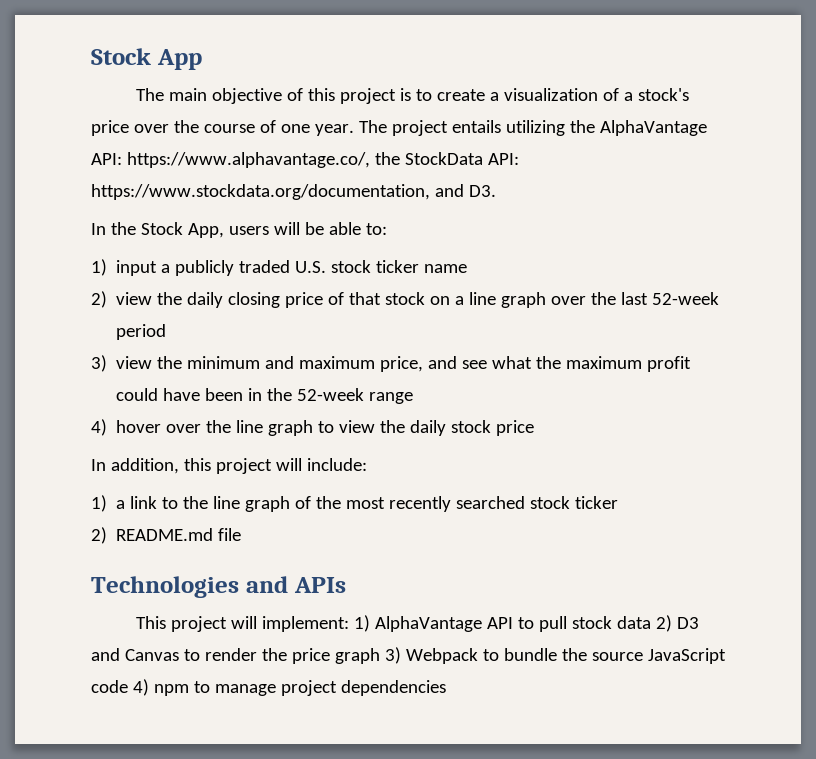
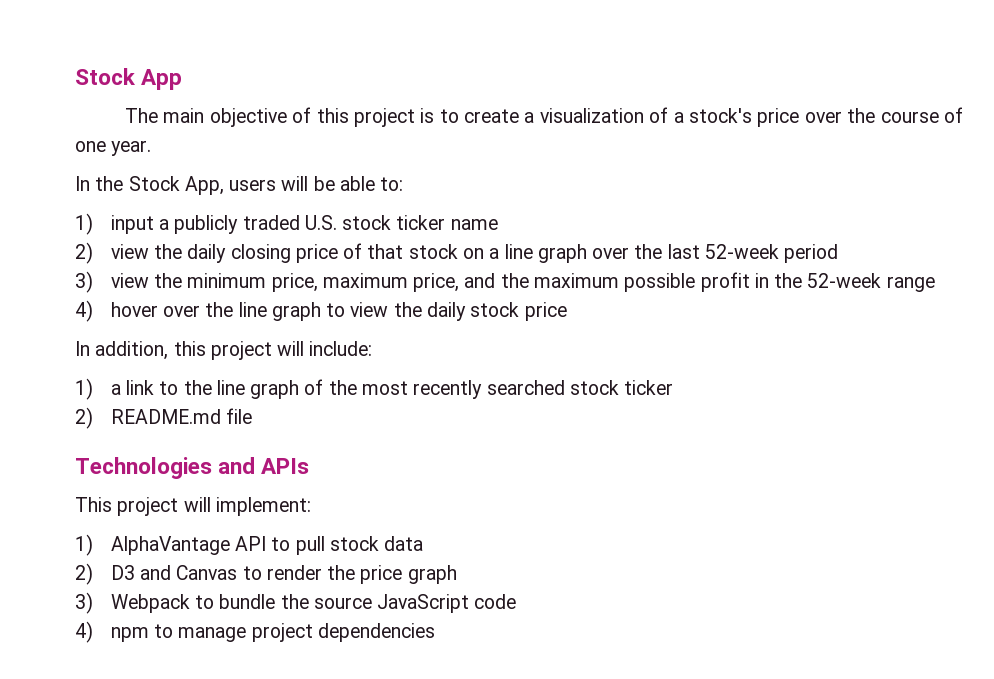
- The project entails utilizing the AlphaVantage API: https://www.alphavantage.co/, the StockData API: https://www.stockdata.org/documentation, and D3.
- 3) view the minimum and maximum price, and see what the maximum profit could have been in the 52-week range
+ 3) view the minimum price, maximum price, and the maximum possible profit in the 52-week range
- This project will implement: 1) AlphaVantage API to pull stock data 2) D3 and Canvas to render the price graph 3) Webpack to bundle the source JavaScript code 4) npm to manage project dependencies
+ This project will implement:
+ 1) AlphaVantage API to pull stock data
+ 2) D3 and Canvas to render the price graph
+ 3) Webpack to bundle the source JavaScript code
+ 4) npm to manage project dependencies

